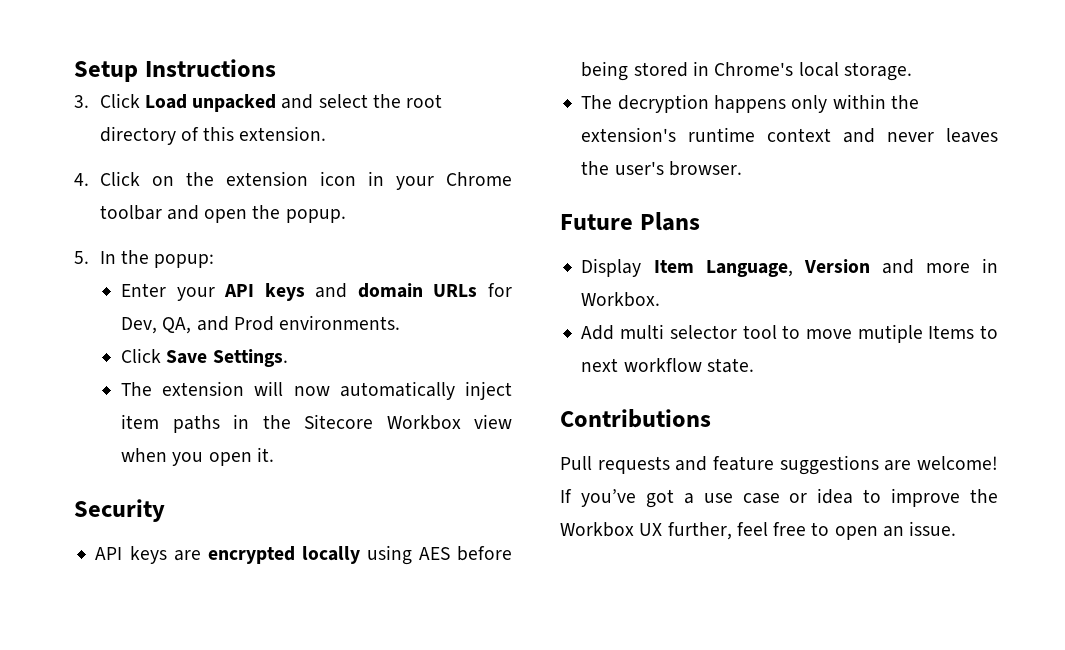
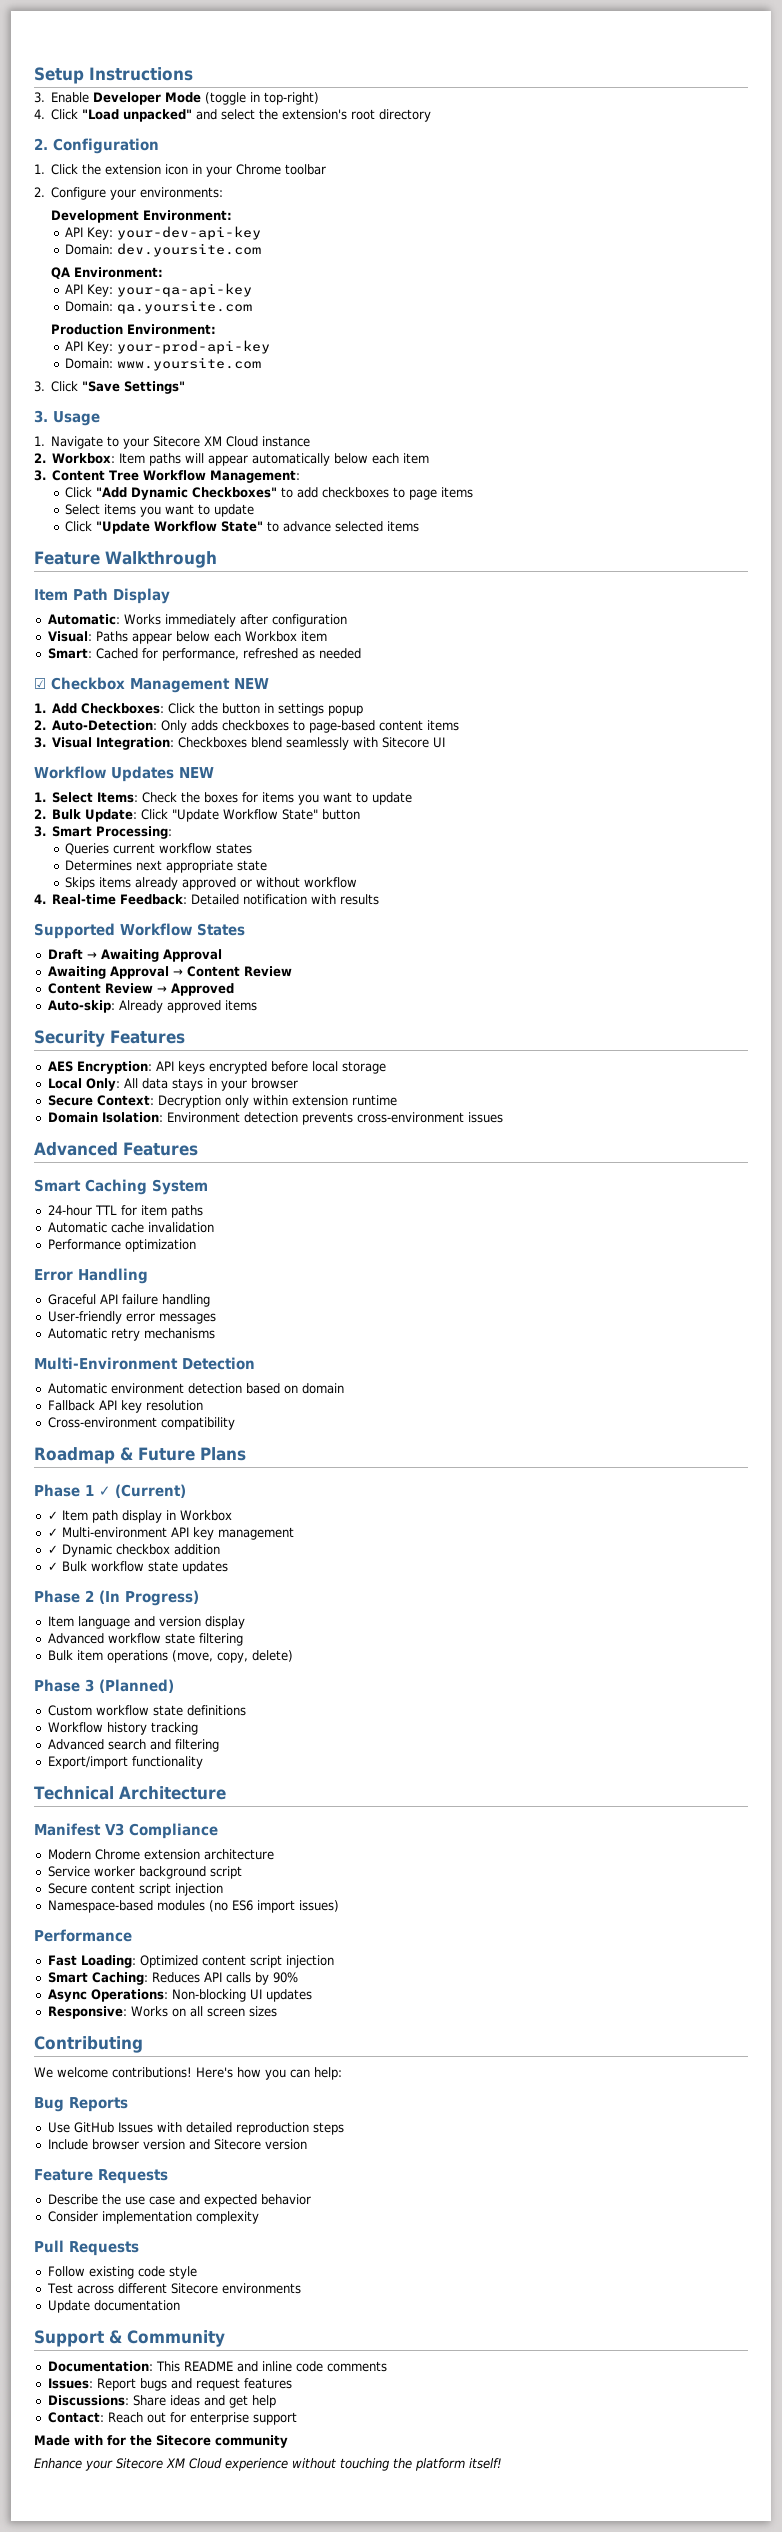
- 3. Click Load unpacked and select the root directory of this extension.
- 4. Click on the extension icon in your Chrome toolbar and open the popup.
- 5. In the popup:
- Enter your API keys and domain URLs for Dev, QA, and Prod environments.
- Click Save Settings.
- The extension will now automatically inject item paths in the Sitecore Workbox view when you open it.
- Security
- API keys are encrypted locally using AES before being stored in Chrome's local storage.
- The decryption happens only within the extension's runtime context and never leaves the user's browser.
- Future Plans
- Display Item Language, Version and more in Workbox.
- Add multi selector tool to move mutiple Items to next workflow state.
- Contributions
- Pull requests and feature suggestions are welcome! If you’ve got a use case or idea to improve the Workbox UX further, feel free to open an issue.
+ 3. Enable Developer Mode (toggle in top-right)
+ 4. Click "Load unpacked" and select the extension's root directory
+ 2. Configuration
+ 1. Click the extension icon in your Chrome toolbar
+ 2. Configure your environments:
+ Development Environment:
+ API Key: your-dev-api-key
+ Domain: dev.yoursite.com
+ QA Environment:
+ API Key: your-qa-api-key
+ Domain: qa.yoursite.com
+ Production Environment:
+ API Key: your-prod-api-key
+ Domain: www.yoursite.com
+ 3. Click "Save Settings"
+ 3. Usage
+ 1. Navigate to your Sitecore XM Cloud instance
+ 2. Workbox: Item paths will appear automatically below each item
+ 3. Content Tree Workflow Management:
+ Click "Add Dynamic Checkboxes" to add checkboxes to page items
+ Select items you want to update
+ Click "Update Workflow State" to advance selected items
+ Feature Walkthrough
+ Item Path Display
+ Automatic: Works immediately after configuration
+ Visual: Paths appear below each Workbox item
+ Smart: Cached for performance, refreshed as needed
+ ☑ Checkbox Management NEW
+ 1. Add Checkboxes: Click the button in settings popup
+ 2. Auto-Detection: Only adds checkboxes to page-based content items
+ 3. Visual Integration: Checkboxes blend seamlessly with Sitecore UI
+ Workflow Updates NEW
+ 1. Select Items: Check the boxes for items you want to update
+ 2. Bulk Update: Click "Update Workflow State" button
+ 3. Smart Processing:
+ Queries current workflow states
+ Determines next appropriate state
+ Skips items already approved or without workflow
+ 4. Real-time Feedback: Detailed notification with results
+ Supported Workflow States
+ Draft → Awaiting Approval
+ Awaiting Approval → Content Review
+ Content Review → Approved
+ Auto-skip: Already approved items
+ Security Features
+ AES Encryption: API keys encrypted before local storage
+ Local Only: All data stays in your browser
+ Secure Context: Decryption only within extension runtime
+ Domain Isolation: Environment detection prevents cross-environment issues
+ Advanced Features
+ Smart Caching System
+ 24-hour TTL for item paths
+ Automatic cache invalidation
+ Performance optimization
+ Error Handling
+ Graceful API failure handling
+ User-friendly error messages
+ Automatic retry mechanisms
+ Multi-Environment Detection
+ Automatic environment detection based on domain
+ Fallback API key resolution
+ Cross-environment compatibility
+ Roadmap & Future Plans
+ Phase 1 ✓ (Current)
+ ✓ Item path display in Workbox
+ ✓ Multi-environment API key management
+ ✓ Dynamic checkbox addition
+ ✓ Bulk workflow state updates
+ Phase 2 (In Progress)
+ Item language and version display
+ Advanced workflow state filtering
+ Bulk item operations (move, copy, delete)
+ Phase 3 (Planned)
+ Custom workflow state definitions
+ Workflow history tracking
+ Advanced search and filtering
+ Export/import functionality
+ Technical Architecture
+ Manifest V3 Compliance
+ Modern Chrome extension architecture
+ Service worker background script
+ Secure content script injection
+ Namespace-based modules (no ES6 import issues)
+ Performance
+ Fast Loading: Optimized content script injection
+ Smart Caching: Reduces API calls by 90%
+ Async Operations: Non-blocking UI updates
+ Responsive: Works on all screen sizes
+ Contributing
+ We welcome contributions! Here's how you can help:
+ Bug Reports
+ Use GitHub Issues with detailed reproduction steps
+ Include browser version and Sitecore version
+ Feature Requests
+ Describe the use case and expected behavior
+ Consider implementation complexity
+ Pull Requests
+ Follow existing code style
+ Test across different Sitecore environments
+ Update documentation
+ Support & Community
+ Documentation: This README and inline code comments
+ Issues: Report bugs and request features
+ Discussions: Share ideas and get help
+ Contact: Reach out for enterprise support
+ Made with for the Sitecore community
+ Enhance your Sitecore XM Cloud experience without touching the platform itself!

